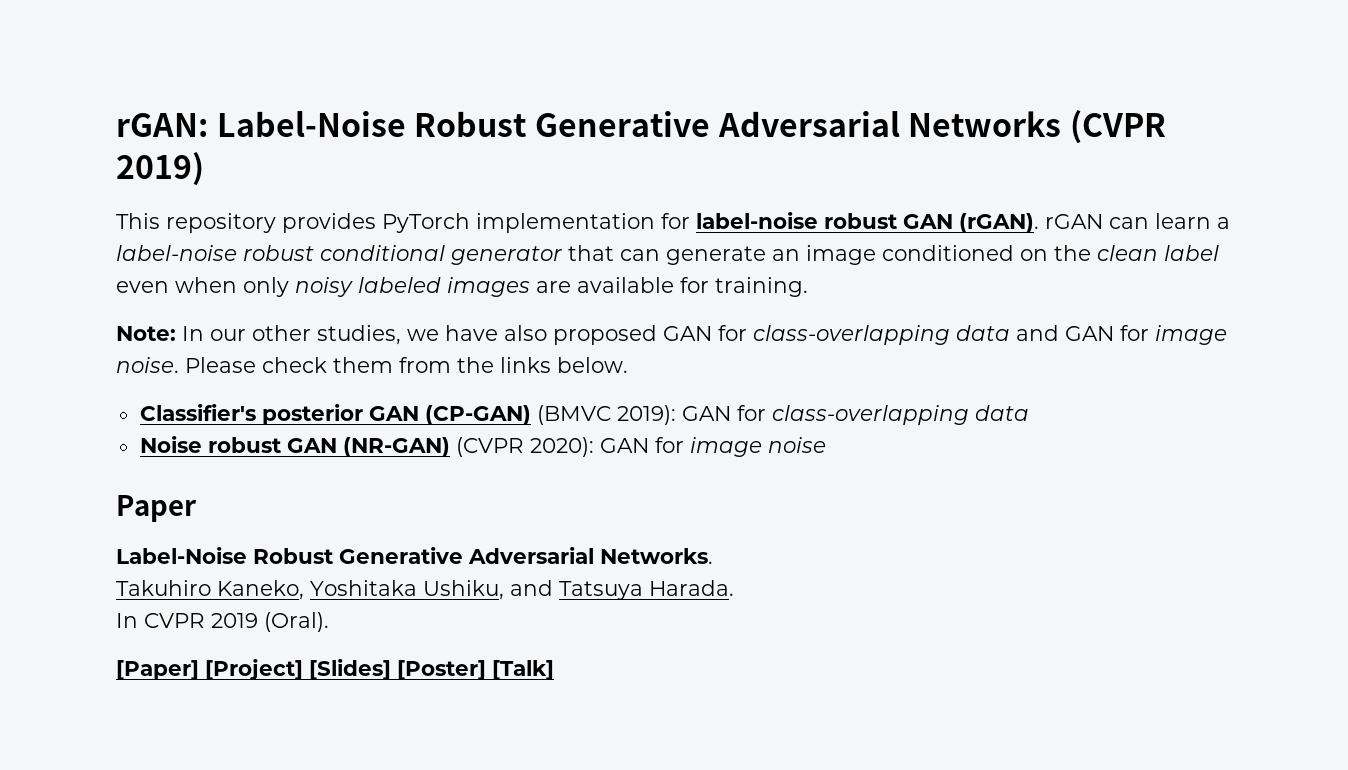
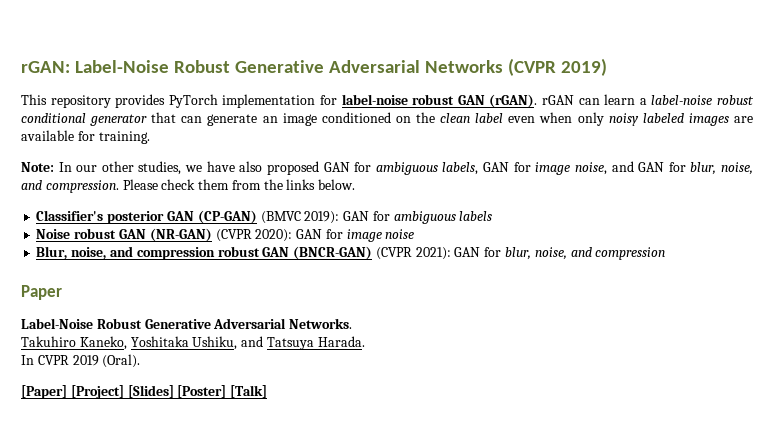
- Note: In our other studies, we have also proposed GAN for class-overlapping data and GAN for image noise.
+ Note: In our other studies, we have also proposed GAN for ambiguous labels, GAN for image noise, and GAN for blur, noise, and compression.
- Classifier's posterior GAN (CP-GAN) (BMVC 2019): GAN for class-overlapping data
+ Classifier's posterior GAN (CP-GAN) (BMVC 2019): GAN for ambiguous labels
+ Blur, noise, and compression robust GAN (BNCR-GAN) (CVPR 2021): GAN for blur, noise, and compression

